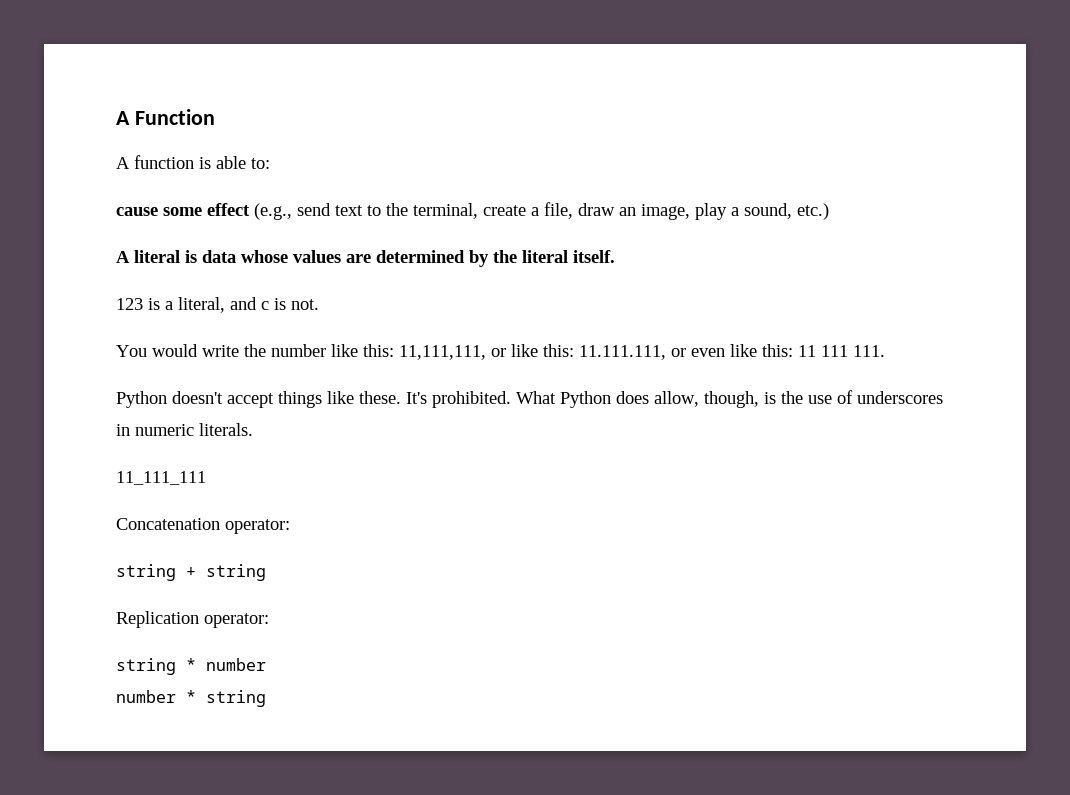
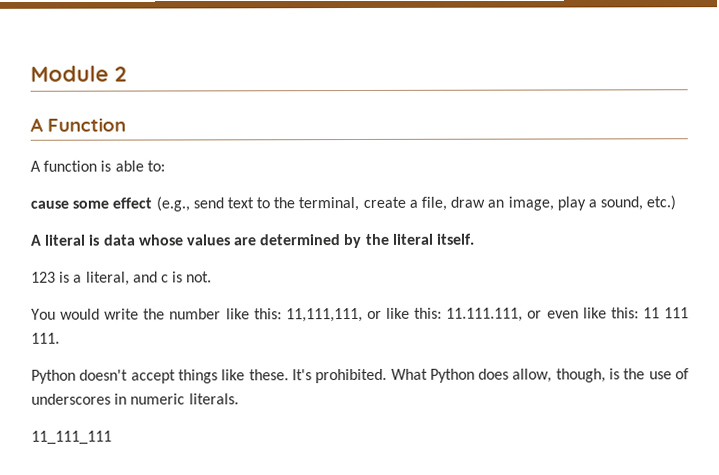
+ Module 2
- Concatenation operator:
- string + string
- Replication operator:
- string * number
- number * string

